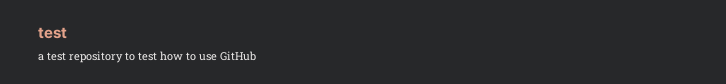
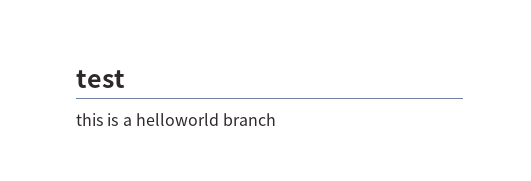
- a test repository to test how to use GitHub
+ this is a helloworld branch

